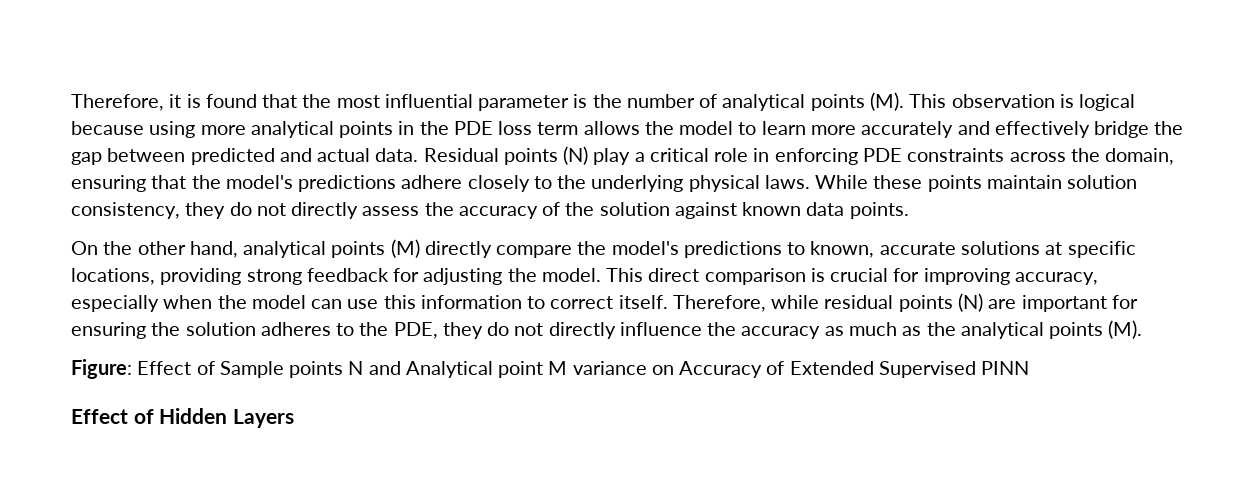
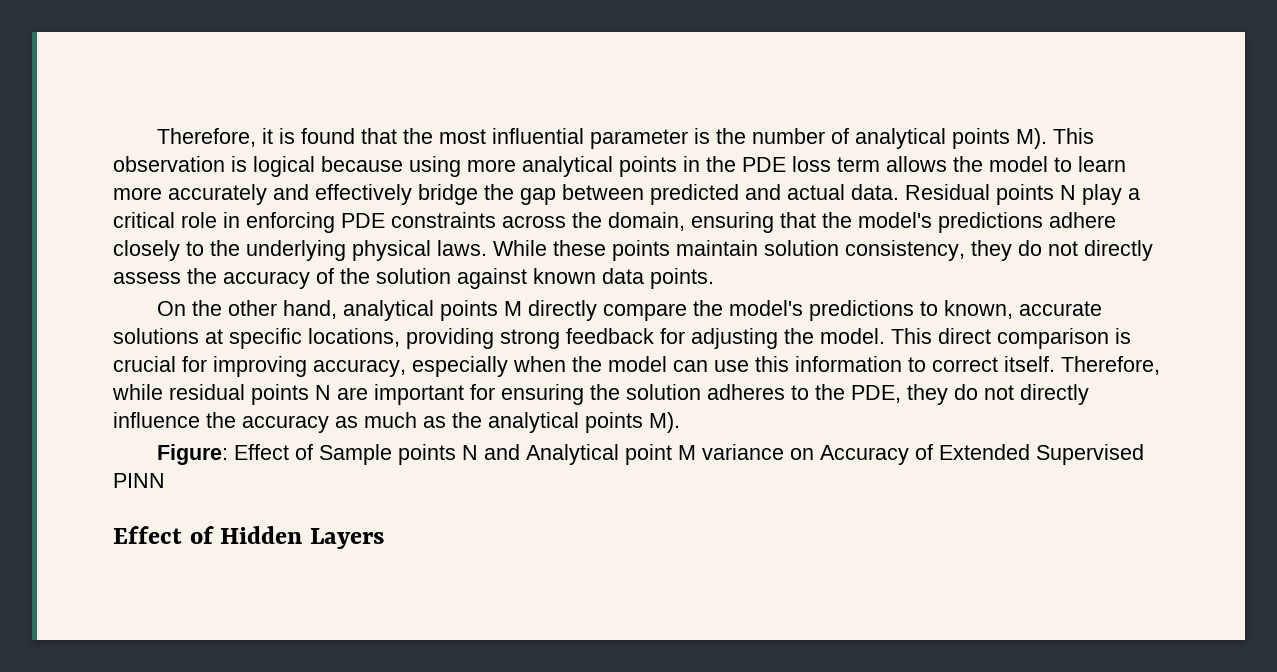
- Therefore, it is found that the most influential parameter is the number of analytical points (M). This observation is logical because using more analytical points in the PDE loss term allows the model to learn more accurately and effectively bridge the gap between predicted and actual data.
+ Therefore, it is found that the most influential parameter is the number of analytical points M). This observation is logical because using more analytical points in the PDE loss term allows the model to learn more accurately and effectively bridge the gap between predicted and actual data.
- Residual points (N) play a critical role in enforcing PDE constraints across the domain, ensuring that the model's predictions adhere closely to the underlying physical laws.
+ Residual points N play a critical role in enforcing PDE constraints across the domain, ensuring that the model's predictions adhere closely to the underlying physical laws.
- On the other hand, analytical points (M) directly compare the model's predictions to known, accurate solutions at specific locations, providing strong feedback for adjusting the model.
+ On the other hand, analytical points M directly compare the model's predictions to known, accurate solutions at specific locations, providing strong feedback for adjusting the model.
- Therefore, while residual points (N) are important for ensuring the solution adheres to the PDE, they do not directly influence the accuracy as much as the analytical points (M).
+ Therefore, while residual points N are important for ensuring the solution adheres to the PDE, they do not directly influence the accuracy as much as the analytical points M).

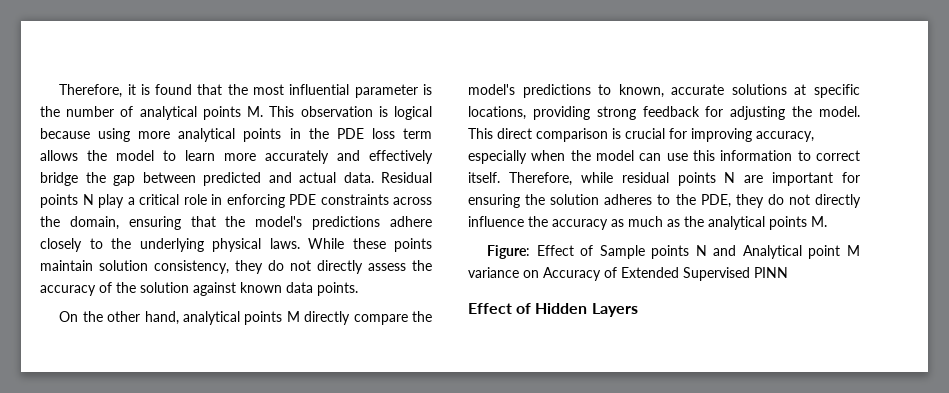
- Therefore, it is found that the most influential parameter is the number of analytical points M). This observation is logical because using more analytical points in the PDE loss term allows the model to learn more accurately and effectively bridge the gap between predicted and actual data.
+ Therefore, it is found that the most influential parameter is the number of analytical points M. This observation is logical because using more analytical points in the PDE loss term allows the model to learn more accurately and effectively bridge the gap between predicted and actual data.
- Therefore, while residual points N are important for ensuring the solution adheres to the PDE, they do not directly influence the accuracy as much as the analytical points M).
+ Therefore, while residual points N are important for ensuring the solution adheres to the PDE, they do not directly influence the accuracy as much as the analytical points M.

